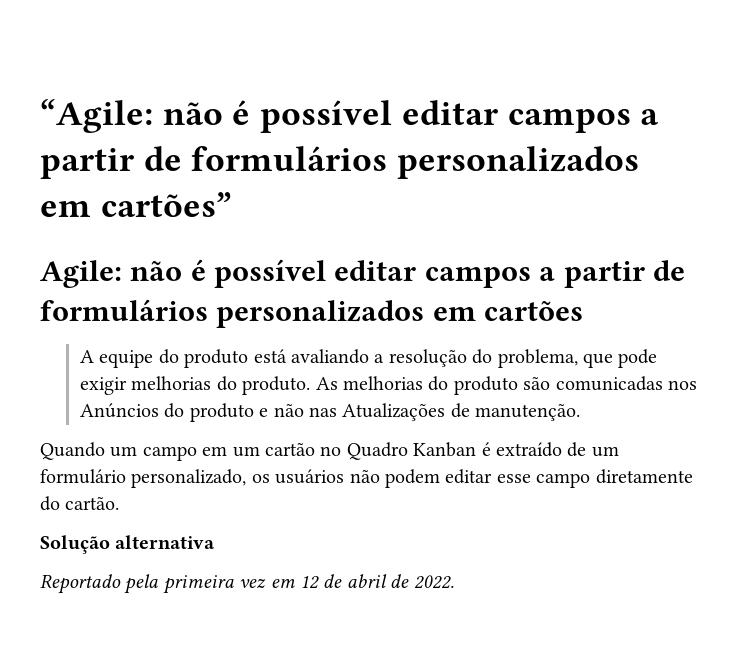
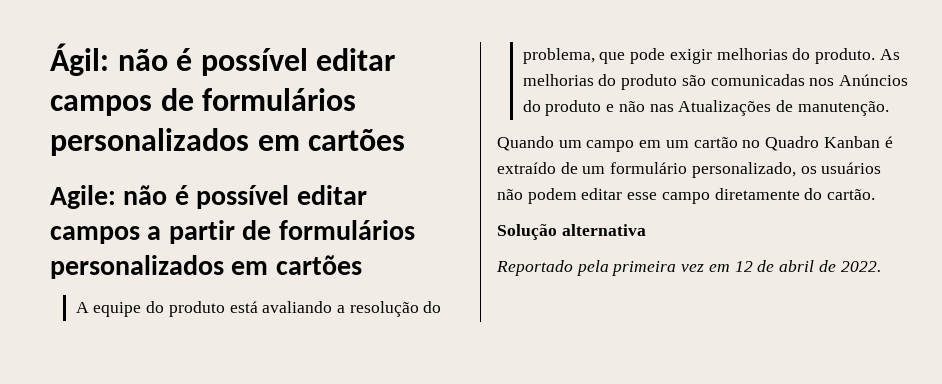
- “Agile: não é possível editar campos a partir de formulários personalizados em cartões”
+ Ágil: não é possível editar campos de formulários personalizados em cartões

